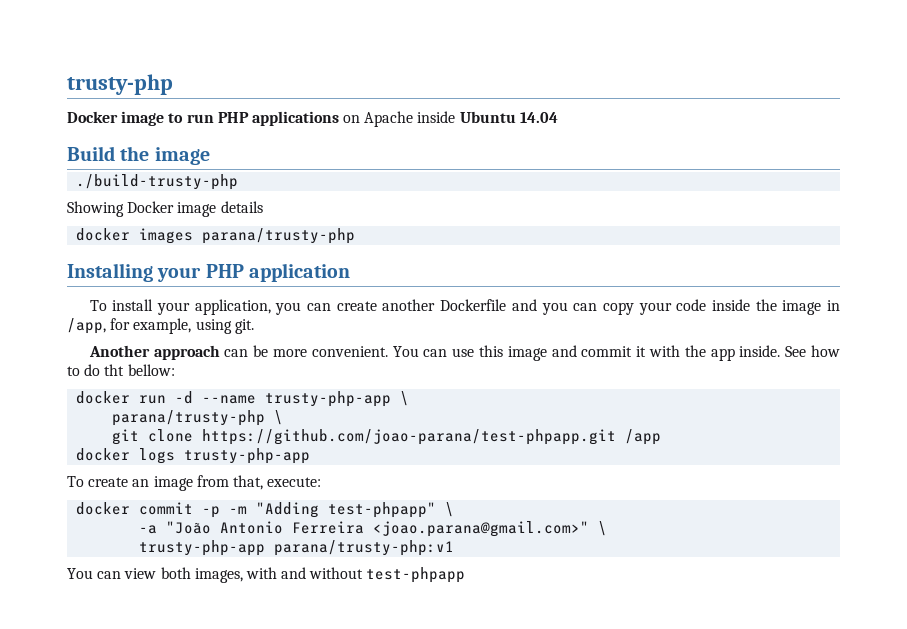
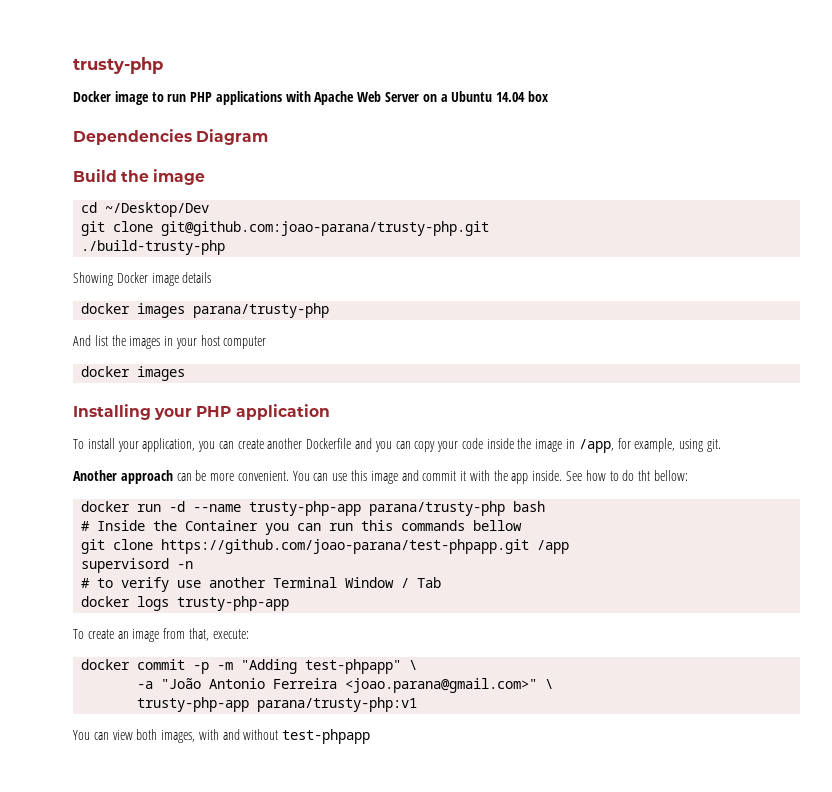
- Docker image to run PHP applications on Apache inside Ubuntu 14.04
+ Docker image to run PHP applications with Apache Web Server on a Ubuntu 14.04 box
+ Dependencies Diagram
+ cd ~/Desktop/Dev
+ git clone git@github.com:joao-parana/trusty-php.git
+ And list the images in your host computer
+ docker images
- docker run -d --name trusty-php-app \
- parana/trusty-php \
+ docker run -d --name trusty-php-app parana/trusty-php bash
+ # Inside the Container you can run this commands bellow
  git clone https://github.com/joao-parana/test-phpapp.git /app
+ supervisord -n
+ # to verify use another Terminal Window / Tab

